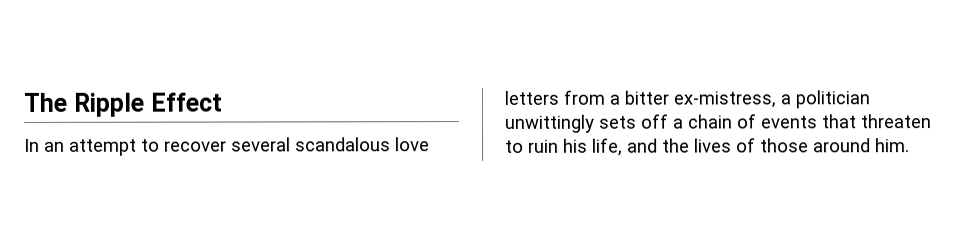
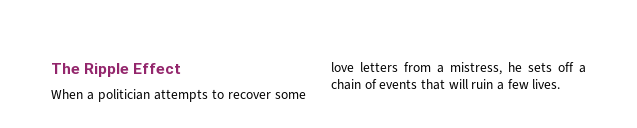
- In an attempt to recover several scandalous love letters from a bitter ex-mistress, a politician unwittingly sets off a chain of events that threaten to ruin his life, and the lives of those around him.
+ When a politician attempts to recover some love letters from a mistress, he sets off a chain of events that will ruin a few lives.

